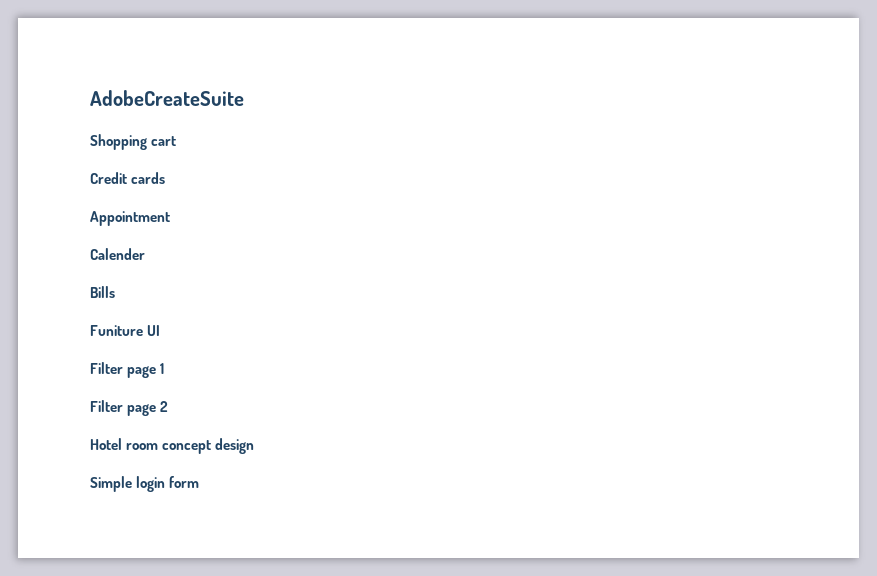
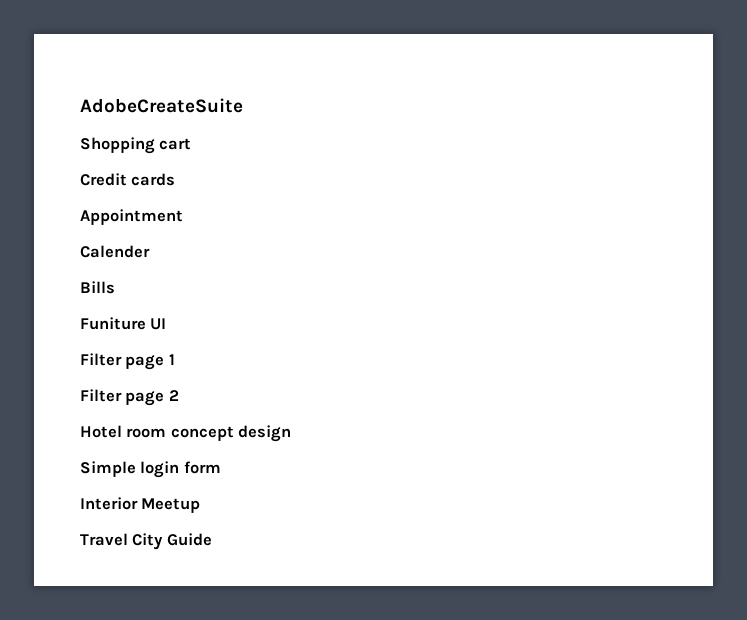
+ Interior Meetup
+ Travel City Guide

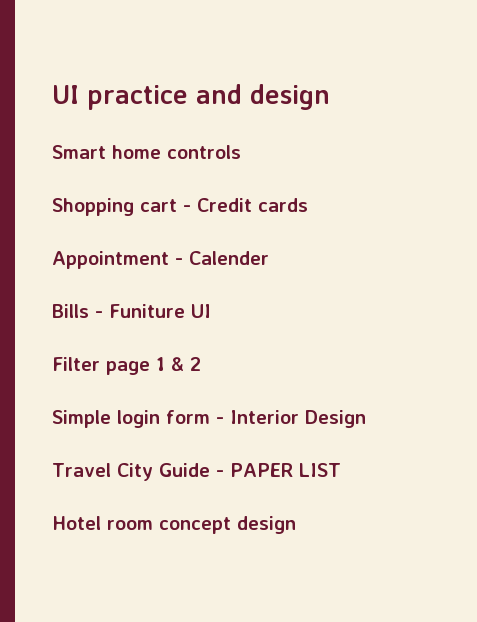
- AdobeCreateSuite
+ UI practice and design
+ Smart home controls
- Shopping cart
- Credit cards
+ Shopping cart - Credit cards
- Appointment
- Calender
+ Appointment - Calender
- Bills
- Funiture UI
+ Bills - Funiture UI
- Filter page 1
- Filter page 2
+ Filter page 1 & 2
+ Simple login form - Interior Design
+ Travel City Guide - PAPER LIST
  Hotel room concept design
- Simple login form
- Interior Meetup
- Travel City Guide

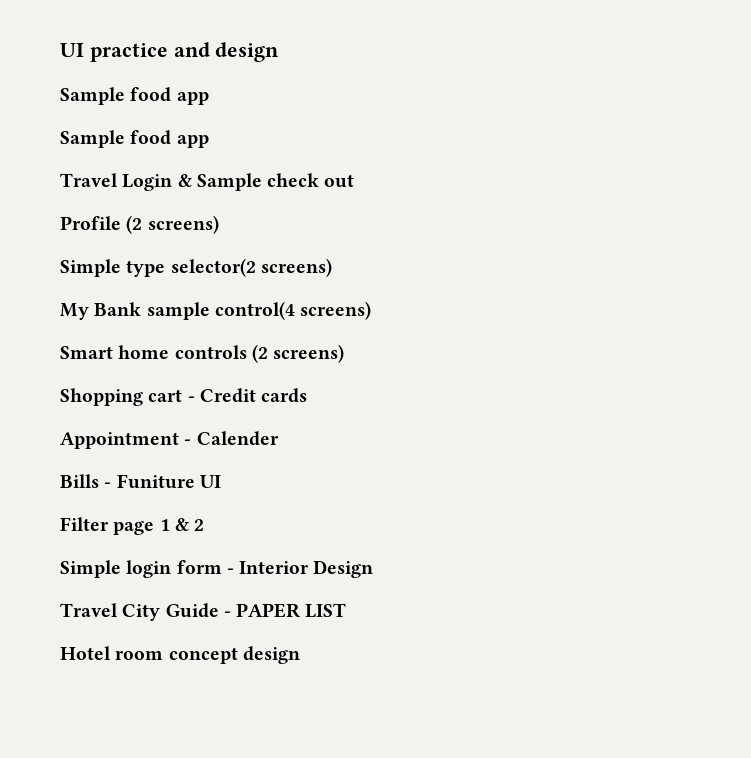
  UI practice and design
+ Sample food app
+ Sample food app
+ Travel Login & Sample check out
+ Profile (2 screens)
+ Simple type selector(2 screens)
+ My Bank sample control(4 screens)
- Smart home controls
+ Smart home controls (2 screens)

